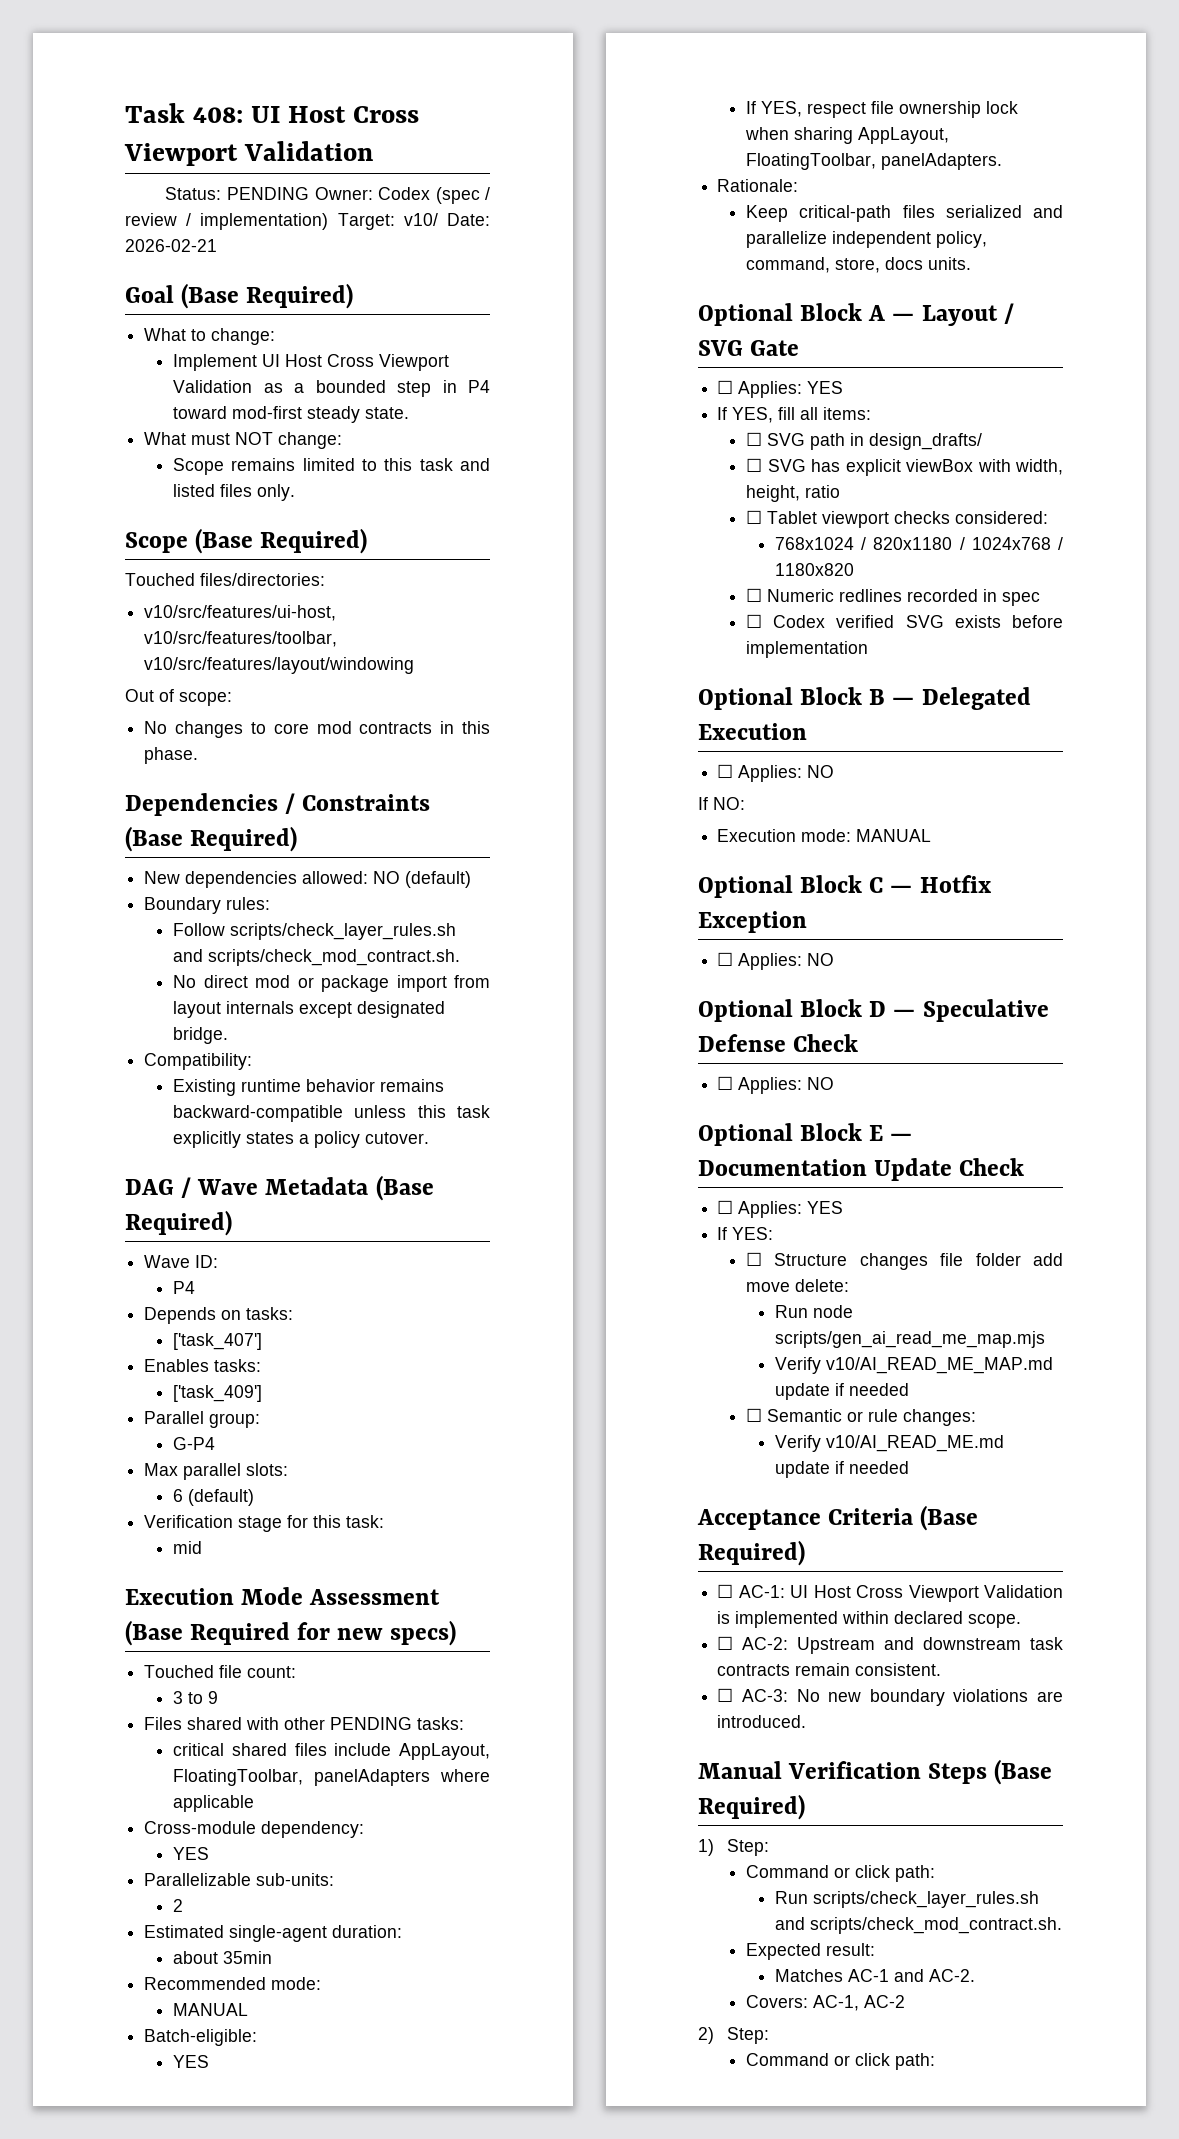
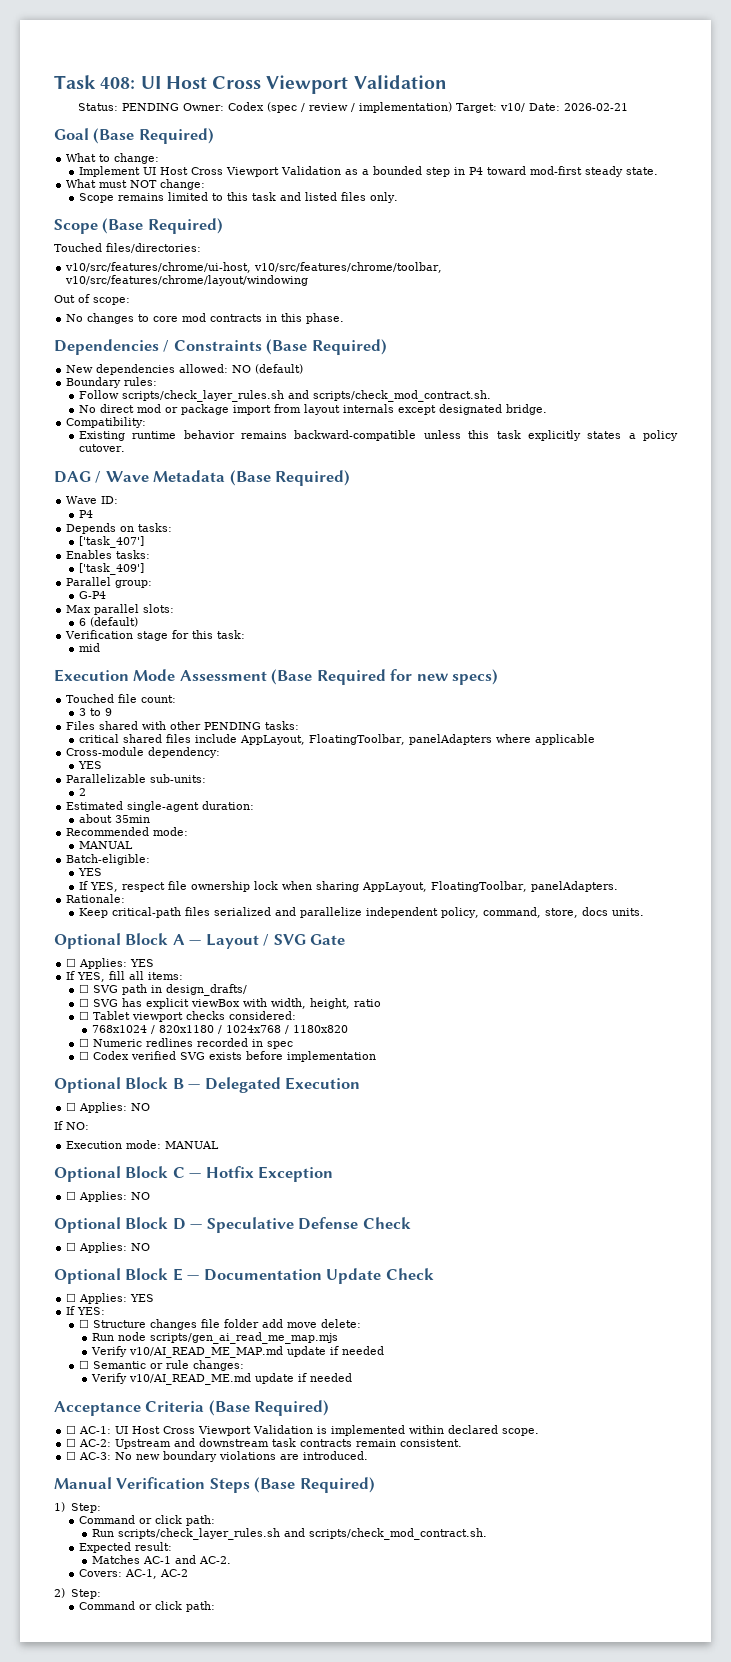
- v10/src/features/ui-host, v10/src/features/toolbar, v10/src/features/layout/windowing
+ v10/src/features/chrome/ui-host, v10/src/features/chrome/toolbar, v10/src/features/chrome/layout/windowing

